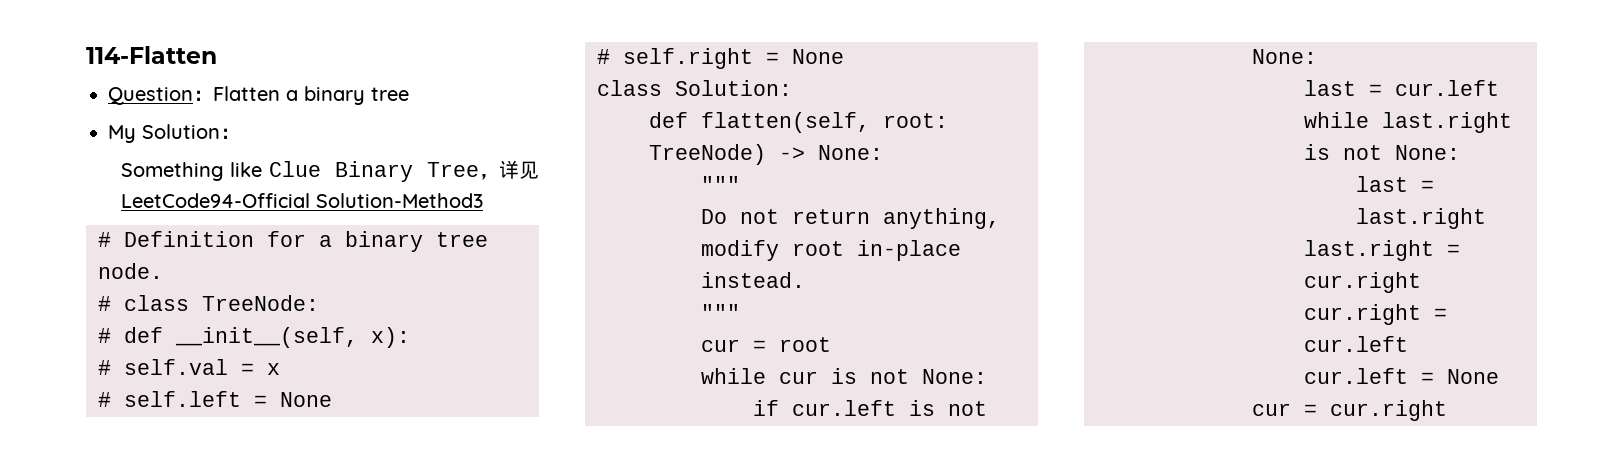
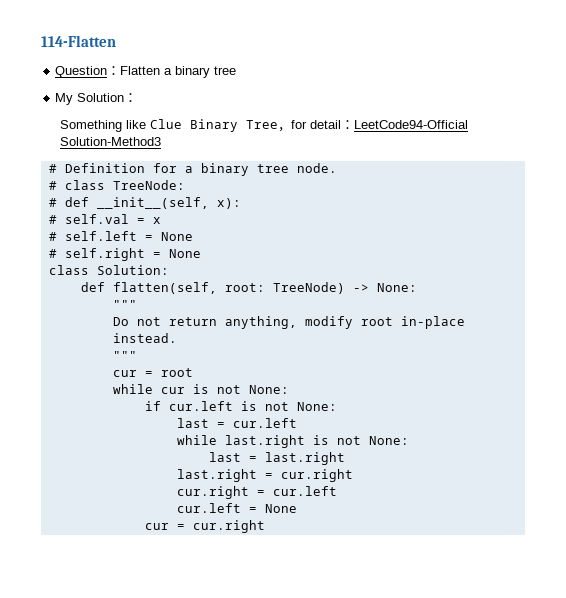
- Something like Clue Binary Tree，详见LeetCode94-Official Solution-Method3
+ Something like Clue Binary Tree，for detail：LeetCode94-Official Solution-Method3

